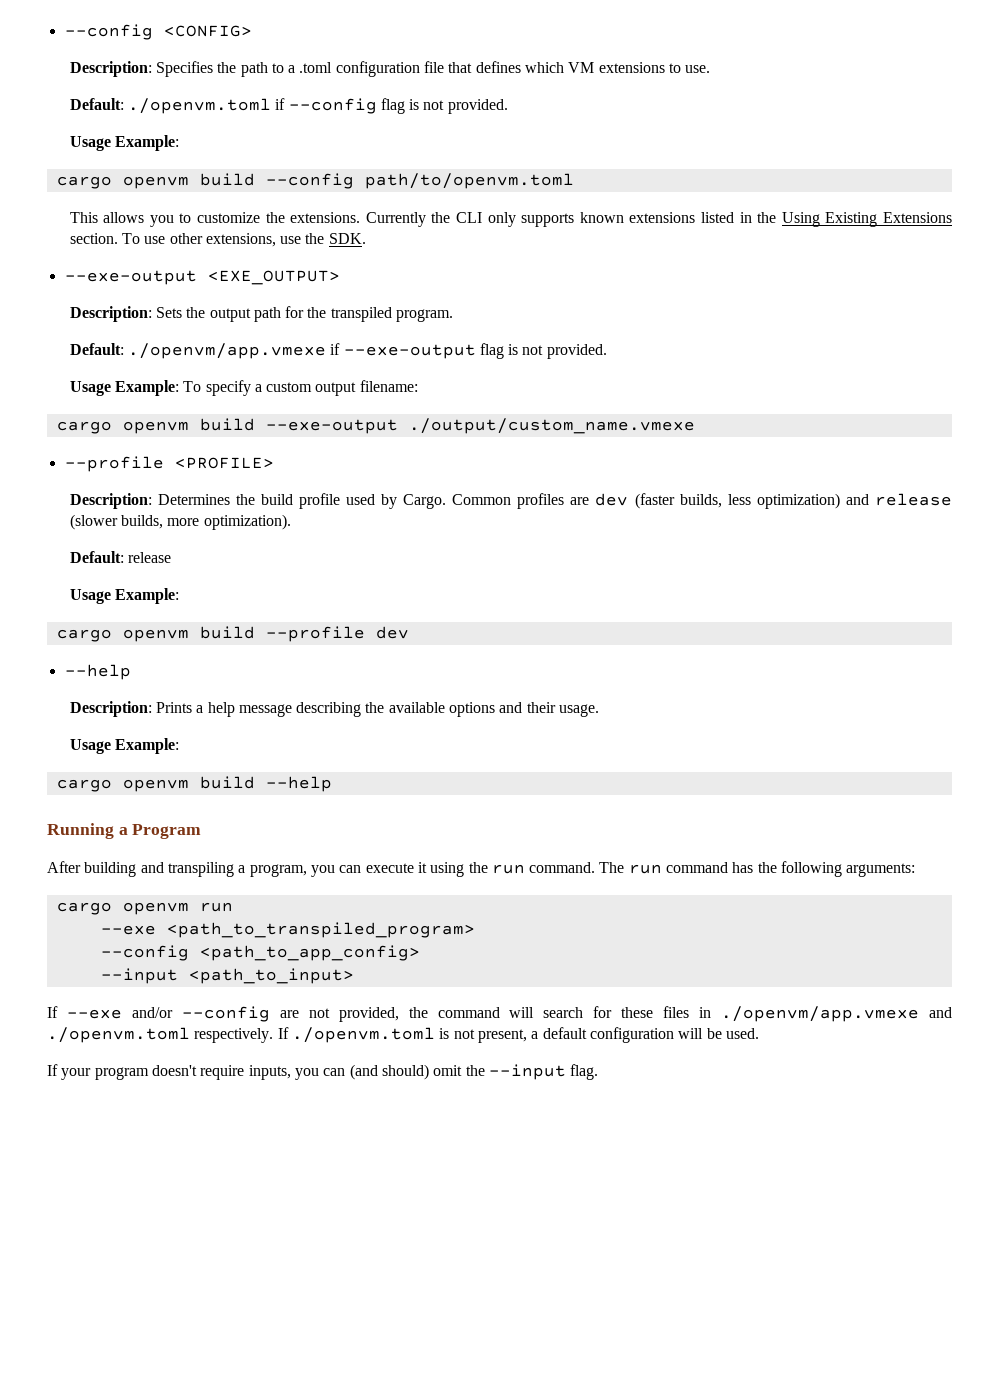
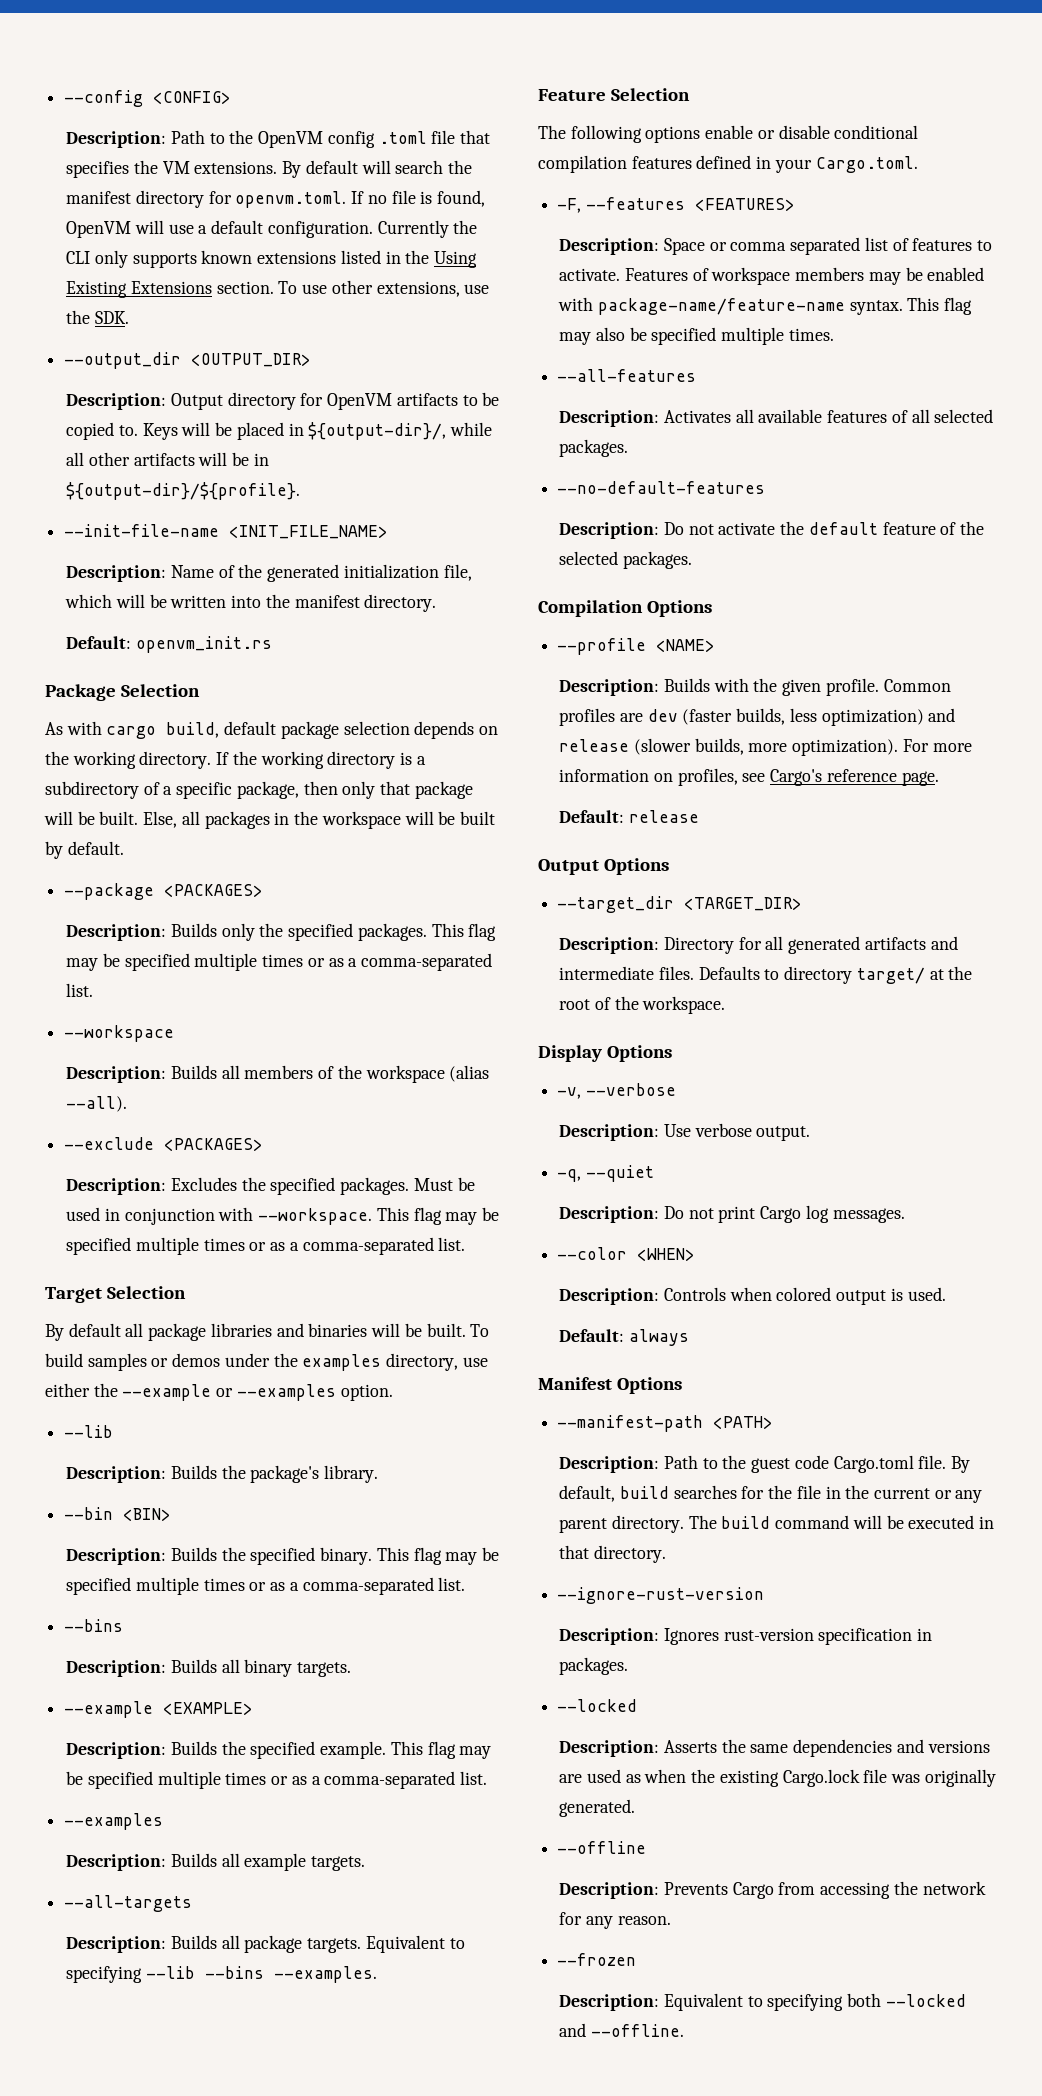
- Description: Specifies the path to a .toml configuration file that defines which VM extensions to use.
- Default: ./openvm.toml if --config flag is not provided.
- Usage Example:
- cargo openvm build --config path/to/openvm.toml
- This allows you to customize the extensions.
+ Description: Path to the OpenVM config .toml file that specifies the VM extensions. By default will search the manifest directory for openvm.toml. If no file is found, OpenVM will use a default configuration.
- --exe-output <EXE_OUTPUT>
- Description: Sets the output path for the transpiled program.
- Default: ./openvm/app.vmexe if --exe-output flag is not provided.
- Usage Example: To specify a custom output filename:
- cargo openvm build --exe-output ./output/custom_name.vmexe
- --profile <PROFILE>
- Description: Determines the build profile used by Cargo.
+ --output_dir <OUTPUT_DIR>
+ Description: Output directory for OpenVM artifacts to be copied to. Keys will be placed in ${output-dir}/, while all other artifacts will be in ${output-dir}/${profile}.
+ --init-file-name <INIT_FILE_NAME>
+ Description: Name of the generated initialization file, which will be written into the manifest directory.
+ Default: openvm_init.rs
+ Package Selection
+ As with cargo build, default package selection depends on the working directory. If the working directory is a subdirectory of a specific package, then only that package will be built. Else, all packages in the workspace will be built by default.
+ --package <PACKAGES>
+ Description: Builds only the specified packages. This flag may be specified multiple times or as a comma-separated list.
+ --workspace
+ Description: Builds all members of the workspace (alias --all).
+ --exclude <PACKAGES>
+ Description: Excludes the specified packages. Must be used in conjunction with --workspace. This flag may be specified multiple times or as a comma-separated list.
+ Target Selection
+ By default all package libraries and binaries will be built. To build samples or demos under the examples directory, use either the --example or --examples option.
+ --lib
+ Description: Builds the package's library.
+ --bin <BIN>
+ Description: Builds the specified binary. This flag may be specified multiple times or as a comma-separated list.
+ --bins
+ Description: Builds all binary targets.
+ --example <EXAMPLE>
+ Description: Builds the specified example. This flag may be specified multiple times or as a comma-separated list.
+ --examples
+ Description: Builds all example targets.
+ --all-targets
+ Description: Builds all package targets. Equivalent to specifying --lib --bins --examples.
+ Feature Selection
+ The following options enable or disable conditional compilation features defined in your Cargo.toml.
+ -F, --features <FEATURES>
+ Description: Space or comma separated list of features to activate. Features of workspace members may be enabled with package-name/feature-name syntax. This flag may also be specified multiple times.
+ --all-features
+ Description: Activates all available features of all selected packages.
+ --no-default-features
+ Description: Do not activate the default feature of the selected packages.
+ Compilation Options
+ --profile <NAME>
+ Description: Builds with the given profile.
- Common profiles are dev (faster builds, less optimization) and release (slower builds, more optimization).
+ Common profiles are dev (faster builds, less optimization) and release (slower builds, more optimization). For more information on profiles, see Cargo's reference page.
  Default: release
- Usage Example:
- cargo openvm build --profile dev
- --help
- Description: Prints a help message describing the available options and their usage.
- Usage Example:
- cargo openvm build --help
- Running a Program
- After building and transpiling a program, you can execute it using the run command. The run command has the following arguments:
- cargo openvm run
- --exe <path_to_transpiled_program>
- --config <path_to_app_config>
- --input <path_to_input>
- If --exe and/or --config are not provided, the command will search for these files in ./openvm/app.vmexe and ./openvm.toml respectively. If ./openvm.toml is not present, a default configuration will be used.
- If your program doesn't require inputs, you can (and should) omit the --input flag.
+ Output Options
+ --target_dir <TARGET_DIR>
+ Description: Directory for all generated artifacts and intermediate files. Defaults to directory target/ at the root of the workspace.
+ Display Options
+ -v, --verbose
+ Description: Use verbose output.
+ -q, --quiet
+ Description: Do not print Cargo log messages.
+ --color <WHEN>
+ Description: Controls when colored output is used.
+ Default: always
+ Manifest Options
+ --manifest-path <PATH>
+ Description: Path to the guest code Cargo.toml file. By default, build searches for the file in the current or any parent directory. The build command will be executed in that directory.
+ --ignore-rust-version
+ Description: Ignores rust-version specification in packages.
+ --locked
+ Description: Asserts the same dependencies and versions are used as when the existing Cargo.lock file was originally generated.
+ --offline
+ Description: Prevents Cargo from accessing the network for any reason.
+ --frozen
+ Description: Equivalent to specifying both --locked and --offline.

